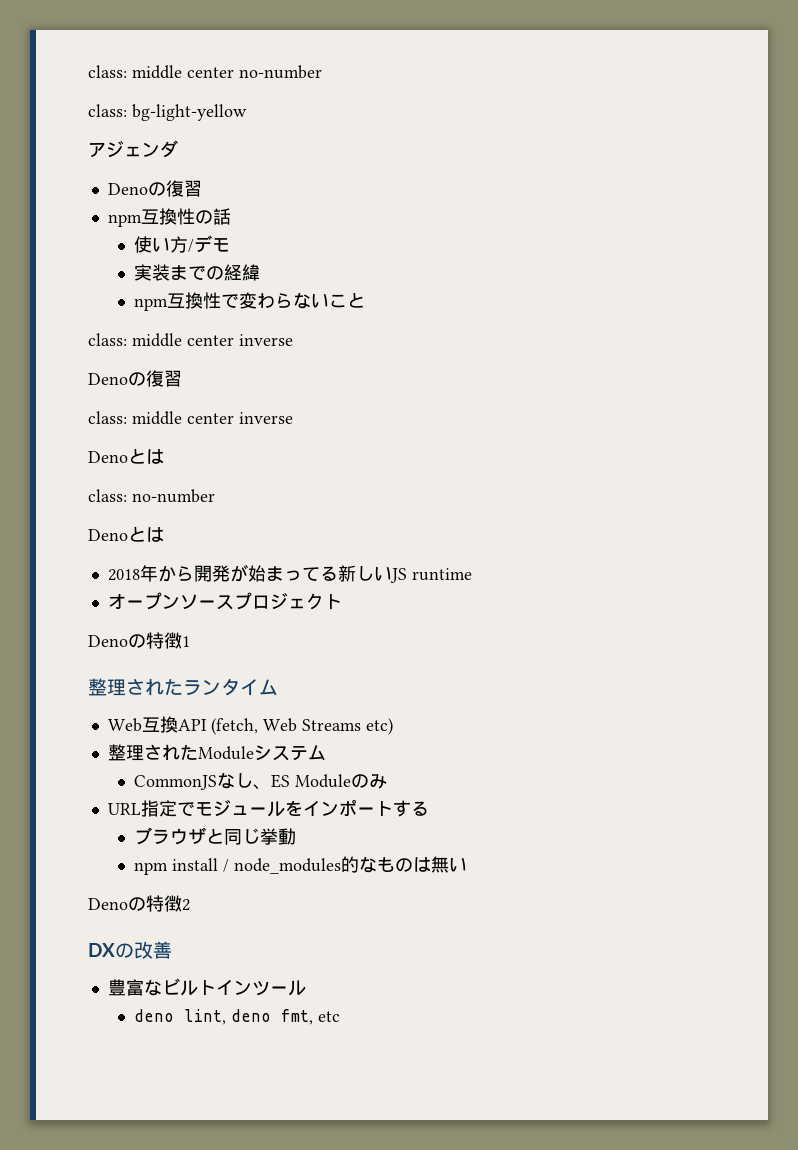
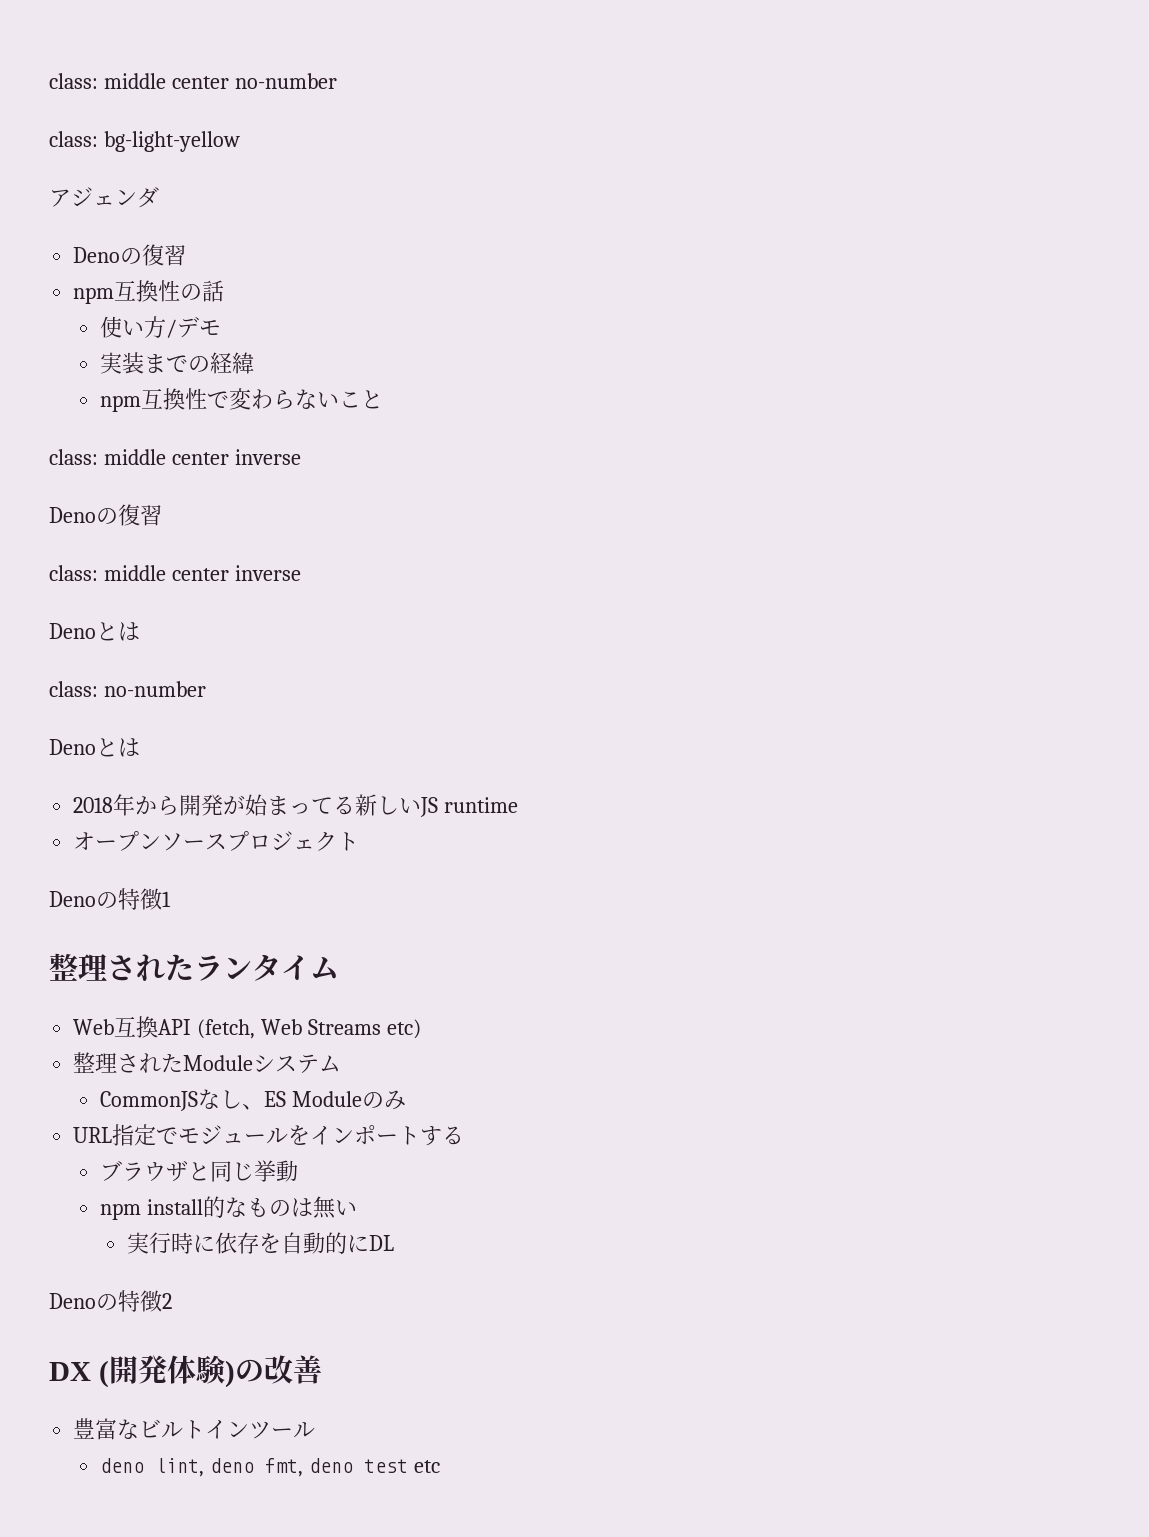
- npm install / node_modules的なものは無い
+ npm install的なものは無い
+ 実行時に依存を自動的にDL
- DXの改善
+ DX (開発体験)の改善
- deno lint, deno fmt, etc
+ deno lint, deno fmt, deno test etc

